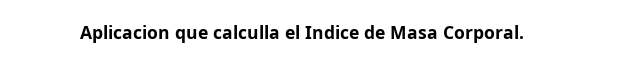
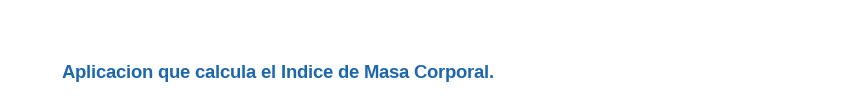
- Aplicacion que calculla el Indice de Masa Corporal.
+ Aplicacion que calcula el Indice de Masa Corporal.

